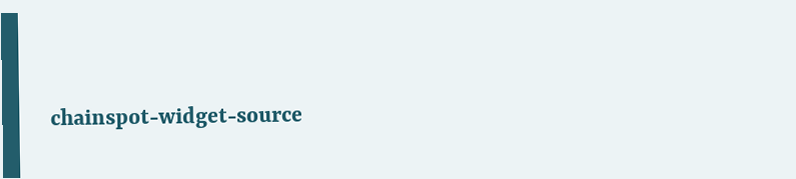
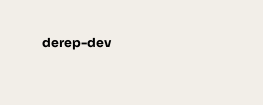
- chainspot-widget-source
+ derep-dev

